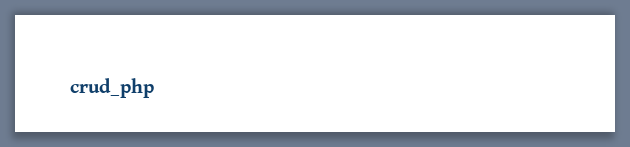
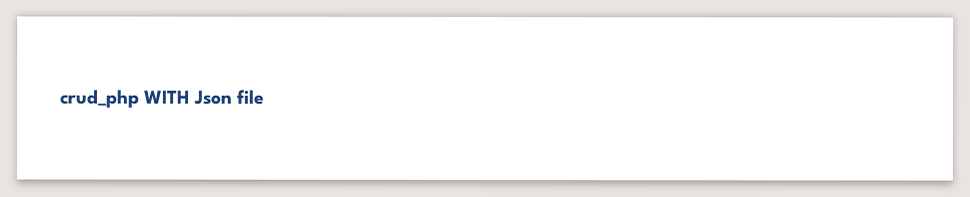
- crud_php
+ crud_php WITH Json file

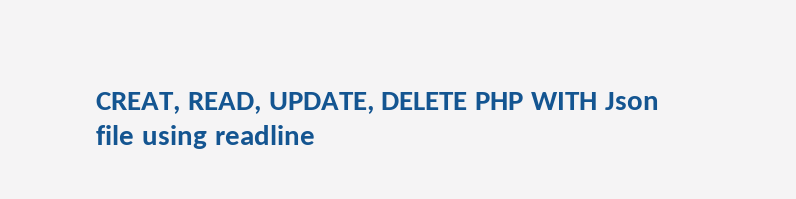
- crud_php WITH Json file
+ CREAT, READ, UPDATE, DELETE PHP WITH Json file using readline

